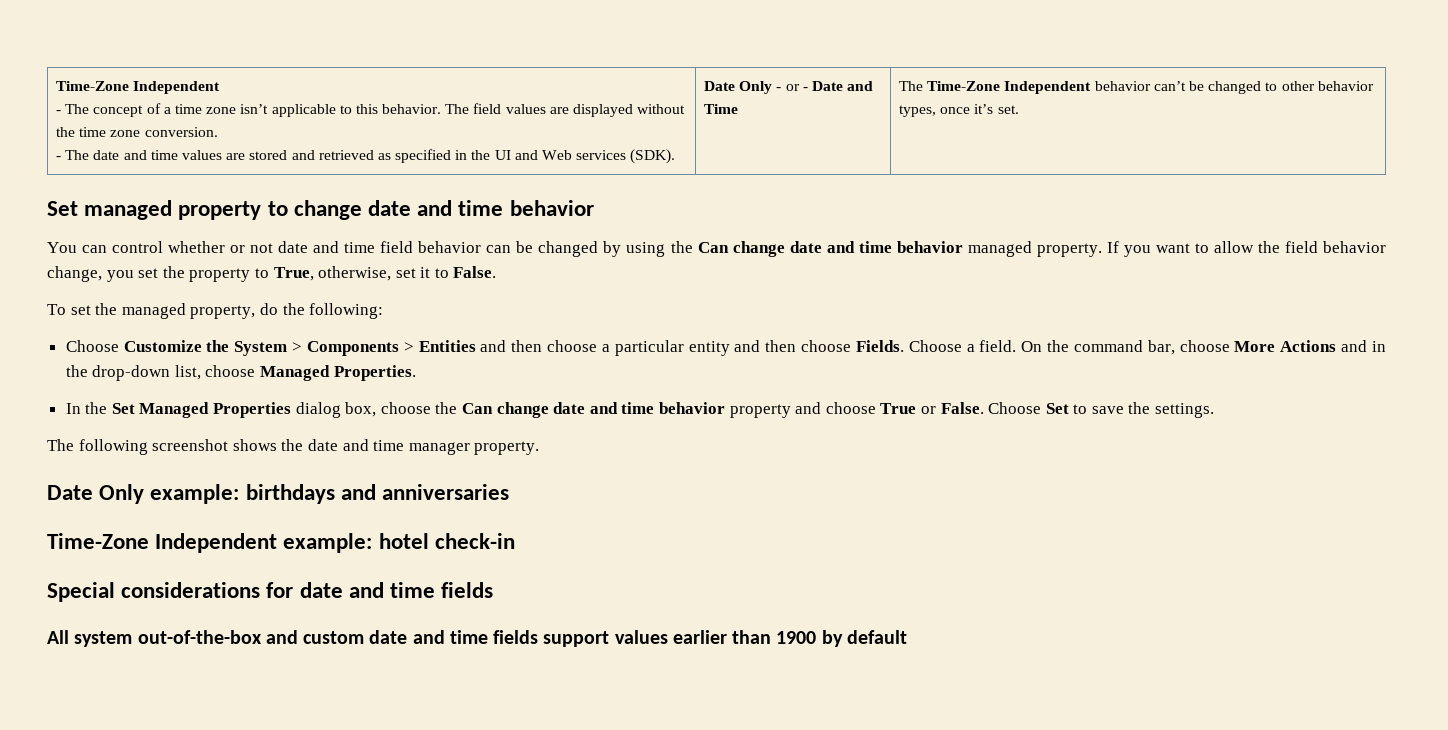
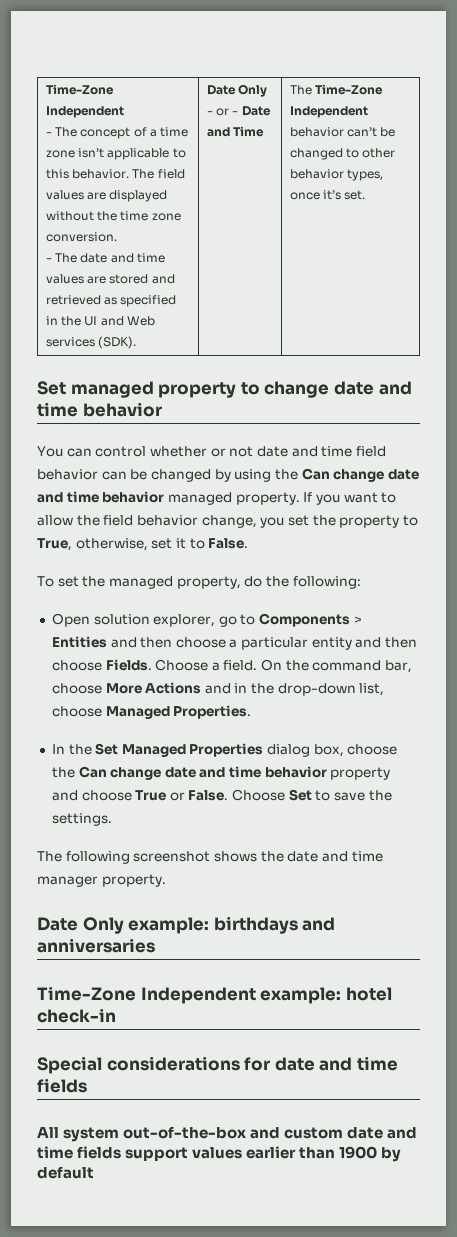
- Choose Customize the System > Components > Entities and then choose a particular entity and then choose Fields.
+ Open solution explorer, go to Components > Entities and then choose a particular entity and then choose Fields.

